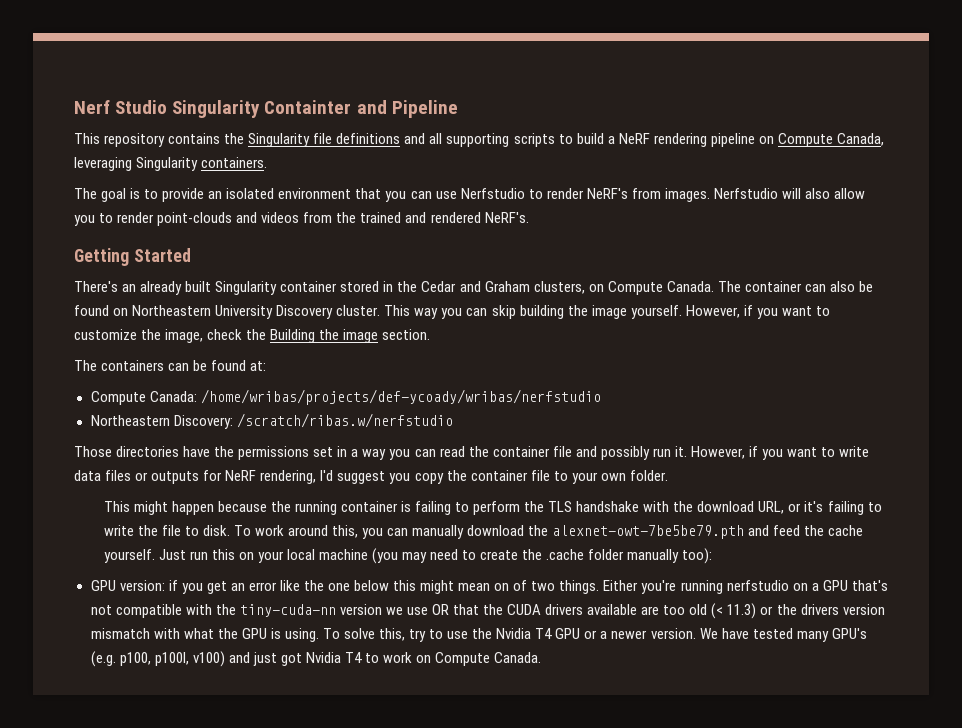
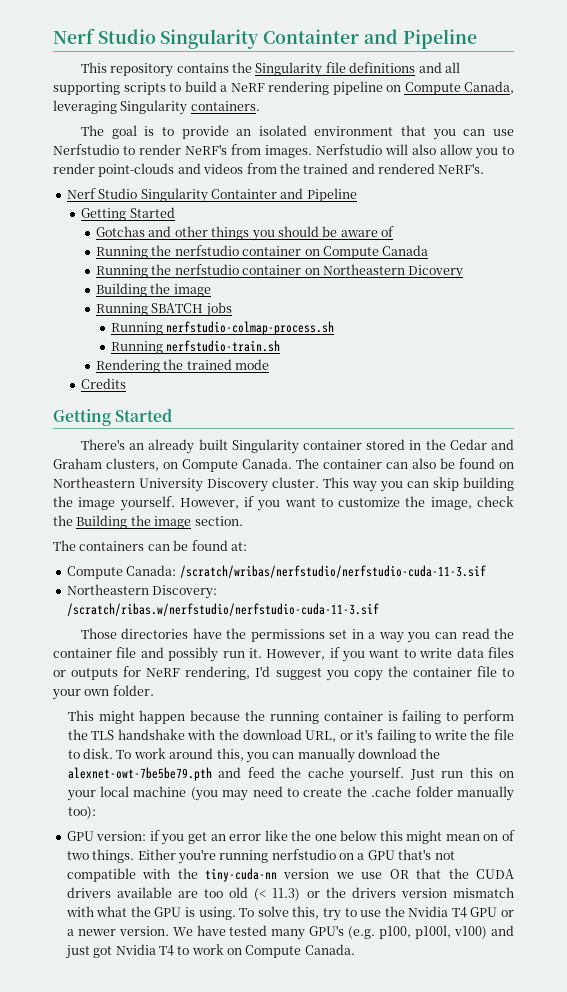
  Nerfstudio will also allow you to render point-clouds and videos from the trained and rendered NeRF's.
+ Nerf Studio Singularity Containter and Pipeline
+ Getting Started
+ Gotchas and other things you should be aware of
+ Running the nerfstudio container on Compute Canada
+ Running the nerfstudio container on Northeastern Dicovery
+ Building the image
+ Running SBATCH jobs
+ Running nerfstudio-colmap-process.sh
+ Running nerfstudio-train.sh
+ Rendering the trained mode
+ Credits
- Compute Canada: /home/wribas/projects/def-ycoady/wribas/nerfstudio
+ Compute Canada: /scratch/wribas/nerfstudio/nerfstudio-cuda-11-3.sif
- Northeastern Discovery: /scratch/ribas.w/nerfstudio
+ Northeastern Discovery: /scratch/ribas.w/nerfstudio/nerfstudio-cuda-11-3.sif

